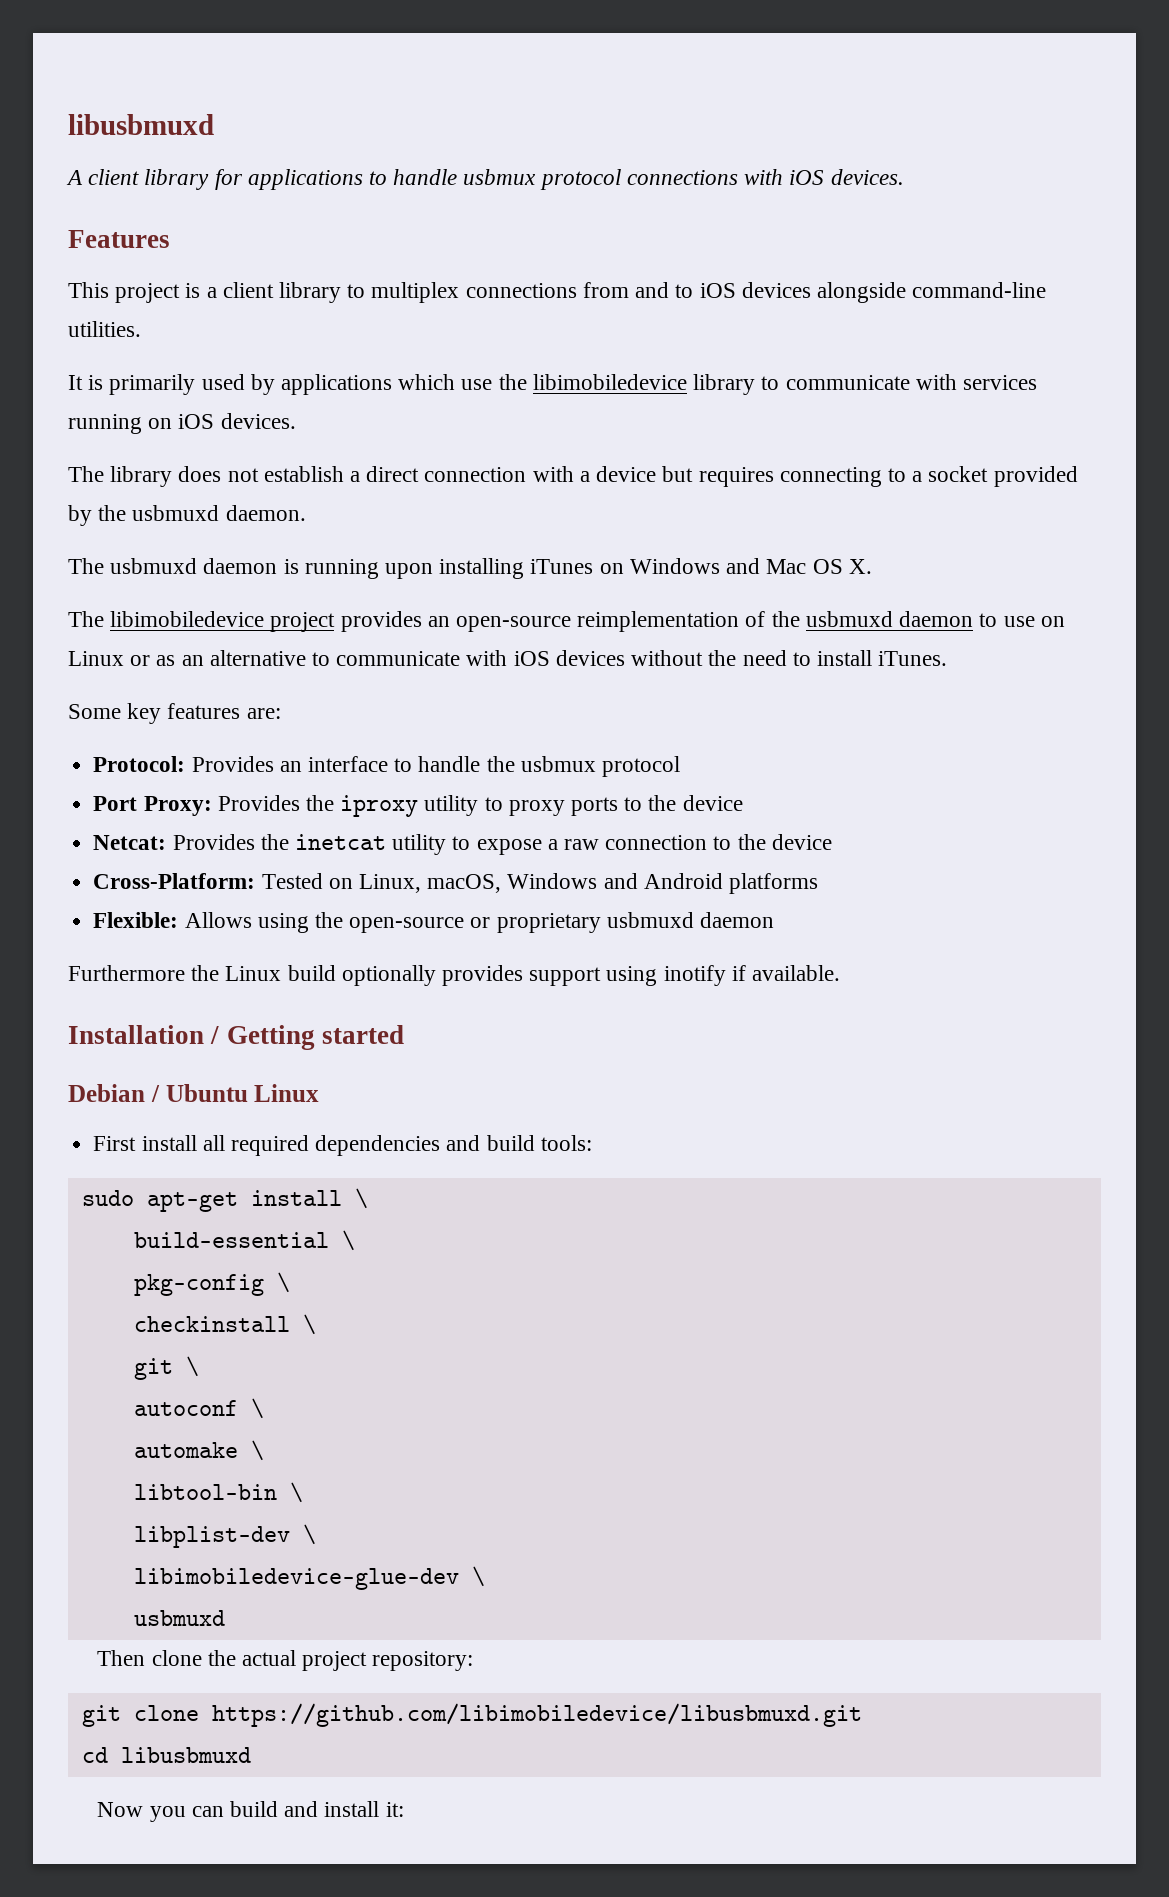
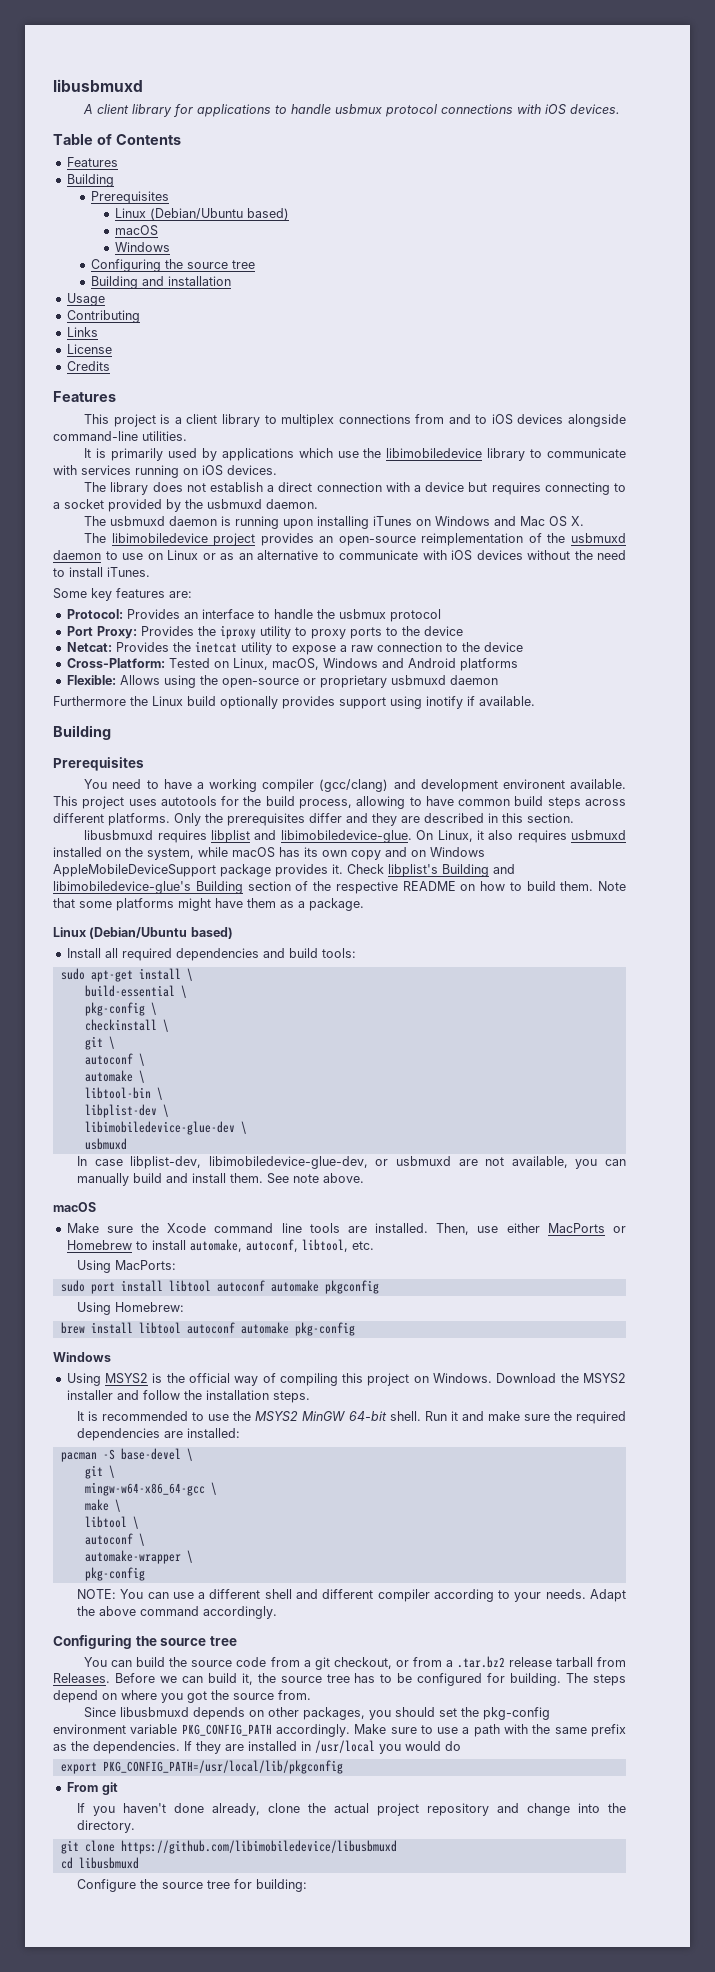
+ Table of Contents
+ Features
+ Building
+ Prerequisites
+ Linux (Debian/Ubuntu based)
+ macOS
+ Windows
+ Configuring the source tree
+ Building and installation
+ Usage
+ Contributing
+ Links
+ License
+ Credits
  Furthermore the Linux build optionally provides support using inotify if available.
- Installation / Getting started
- Debian / Ubuntu Linux
- First install all required dependencies and build tools:
+ Building
+ Prerequisites
+ You need to have a working compiler (gcc/clang) and development environent available. This project uses autotools for the build process, allowing to have common build steps across different platforms. Only the prerequisites differ and they are described in this section.
+ libusbmuxd requires libplist and libimobiledevice-glue. On Linux, it also requires usbmuxd installed on the system, while macOS has its own copy and on Windows AppleMobileDeviceSupport package provides it. Check libplist's Building and libimobiledevice-glue's Building section of the respective README on how to build them. Note that some platforms might have them as a package.
+ Linux (Debian/Ubuntu based)
+ Install all required dependencies and build tools:
- Then clone the actual project repository:
+ In case libplist-dev, libimobiledevice-glue-dev, or usbmuxd are not available, you can manually build and install them. See note above.
+ macOS
+ Make sure the Xcode command line tools are installed. Then, use either MacPorts or Homebrew to install automake, autoconf, libtool, etc.
+ Using MacPorts:
+ sudo port install libtool autoconf automake pkgconfig
+ Using Homebrew:
+ brew install libtool autoconf automake pkg-config
+ Windows
+ Using MSYS2 is the official way of compiling this project on Windows. Download the MSYS2 installer and follow the installation steps.
+ It is recommended to use the MSYS2 MinGW 64-bit shell. Run it and make sure the required dependencies are installed:
+ pacman -S base-devel \
+ git \
+ mingw-w64-x86_64-gcc \
+ make \
+ libtool \
+ autoconf \
+ automake-wrapper \
+ pkg-config
+ NOTE: You can use a different shell and different compiler according to your needs. Adapt the above command accordingly.
+ Configuring the source tree
+ You can build the source code from a git checkout, or from a .tar.bz2 release tarball from Releases. Before we can build it, the source tree has to be configured for building. The steps depend on where you got the source from.
+ Since libusbmuxd depends on other packages, you should set the pkg-config environment variable PKG_CONFIG_PATH accordingly. Make sure to use a path with the same prefix as the dependencies. If they are installed in /usr/local you would do
+ export PKG_CONFIG_PATH=/usr/local/lib/pkgconfig
+ From git
+ If you haven't done already, clone the actual project repository and change into the directory.
- git clone https://github.com/libimobiledevice/libusbmuxd.git
+ git clone https://github.com/libimobiledevice/libusbmuxd
- Now you can build and install it:
+ Configure the source tree for building:

